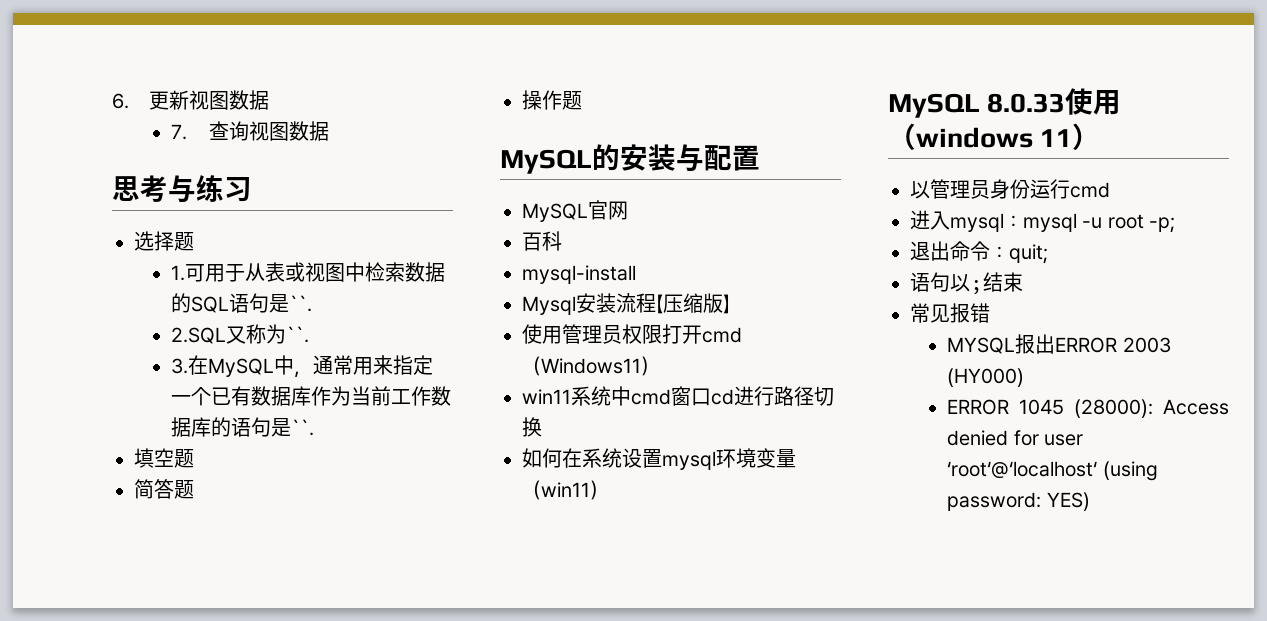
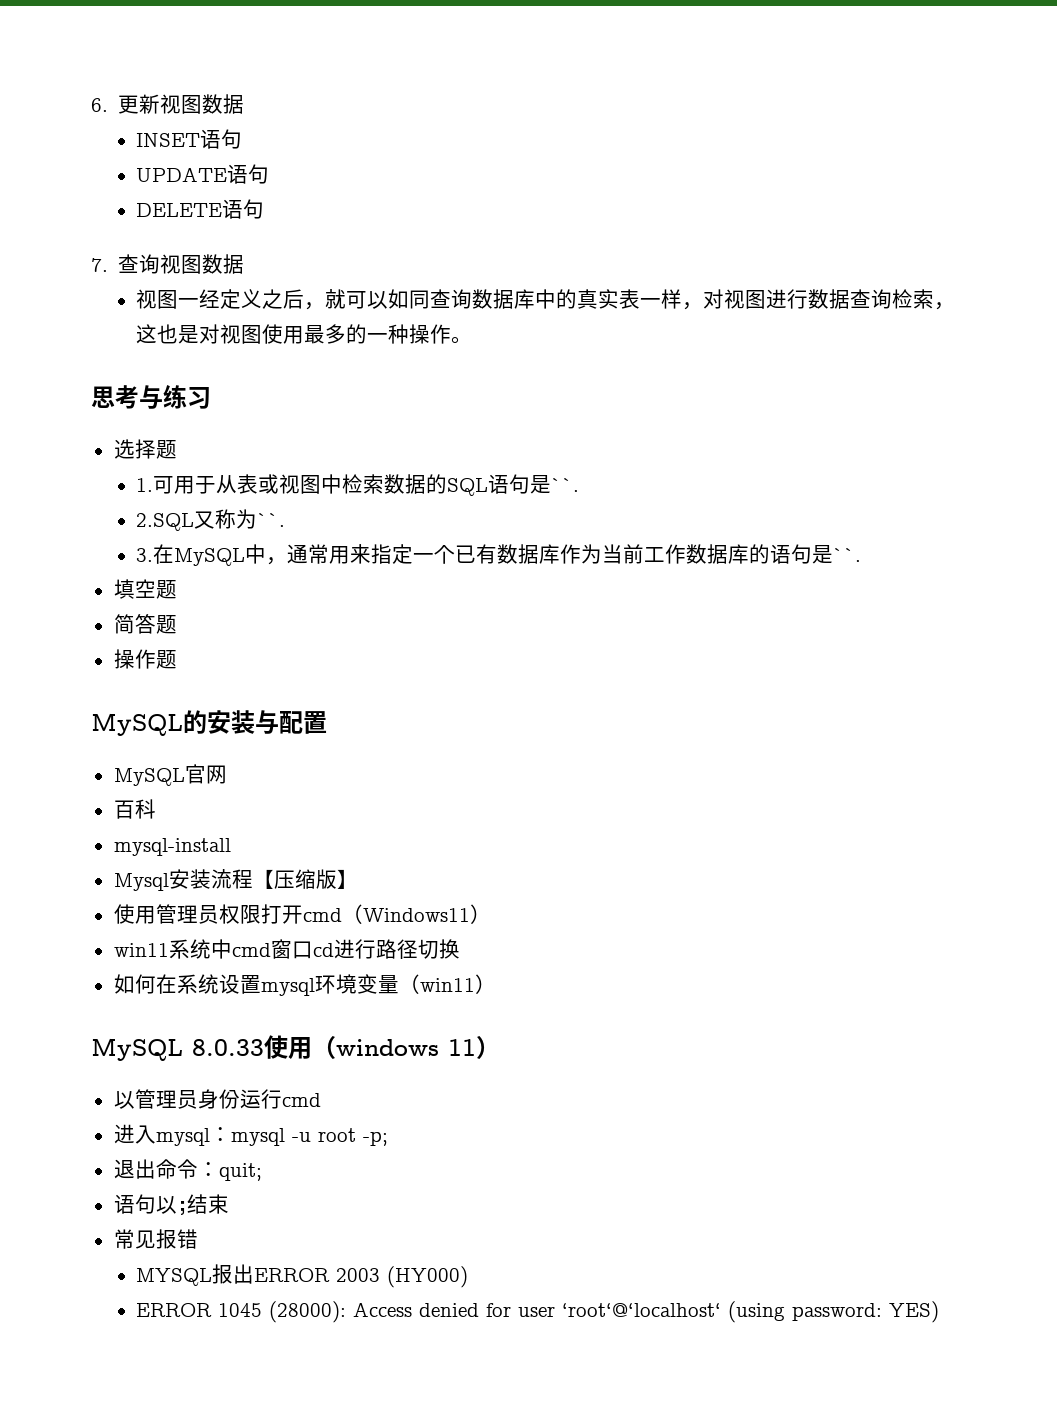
+ INSET语句
+ UPDATE语句
+ DELETE语句
  7.查询视图数据
+ 视图一经定义之后，就可以如同查询数据库中的真实表一样，对视图进行数据查询检索，这也是对视图使用最多的一种操作。

